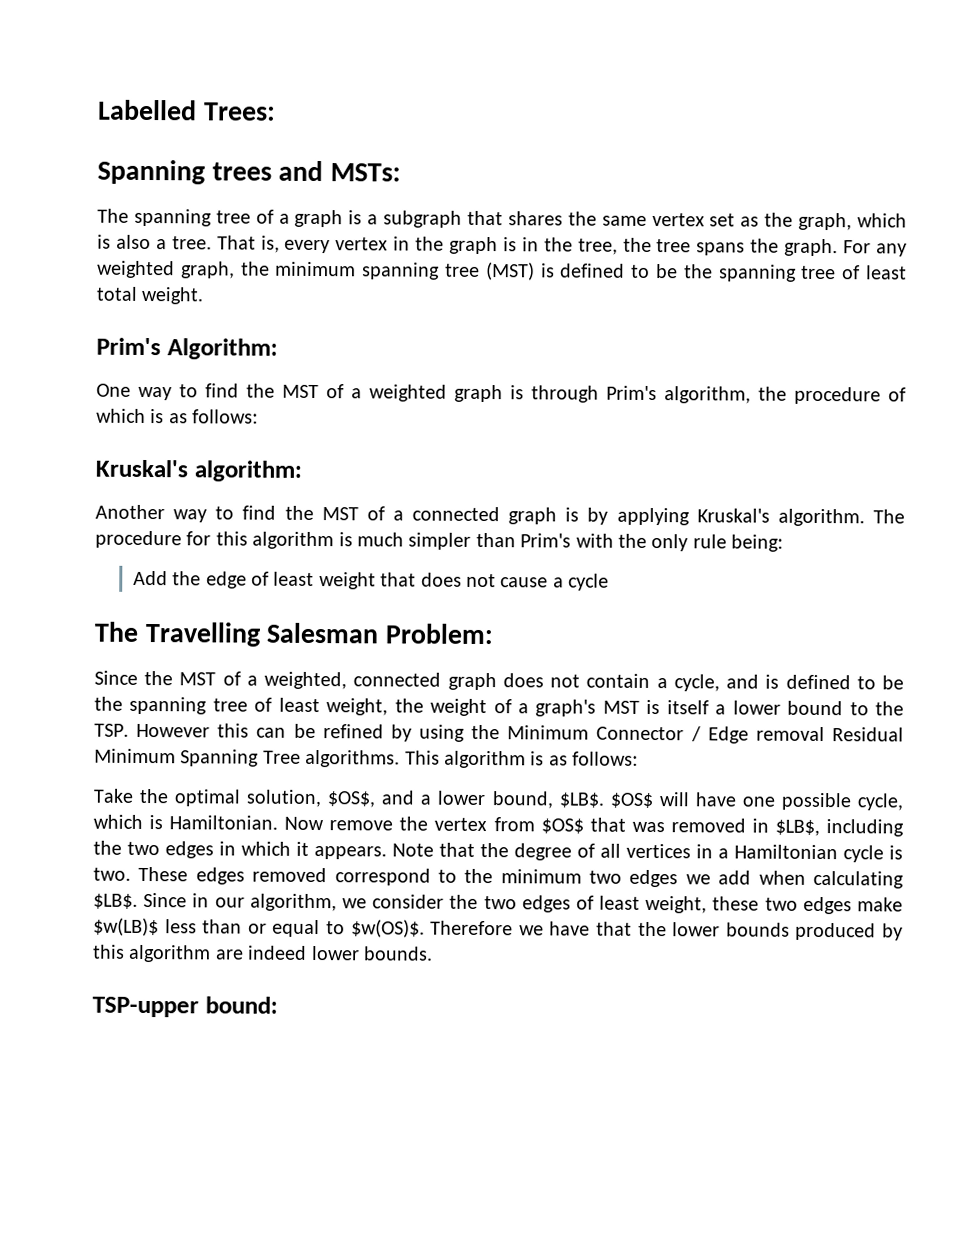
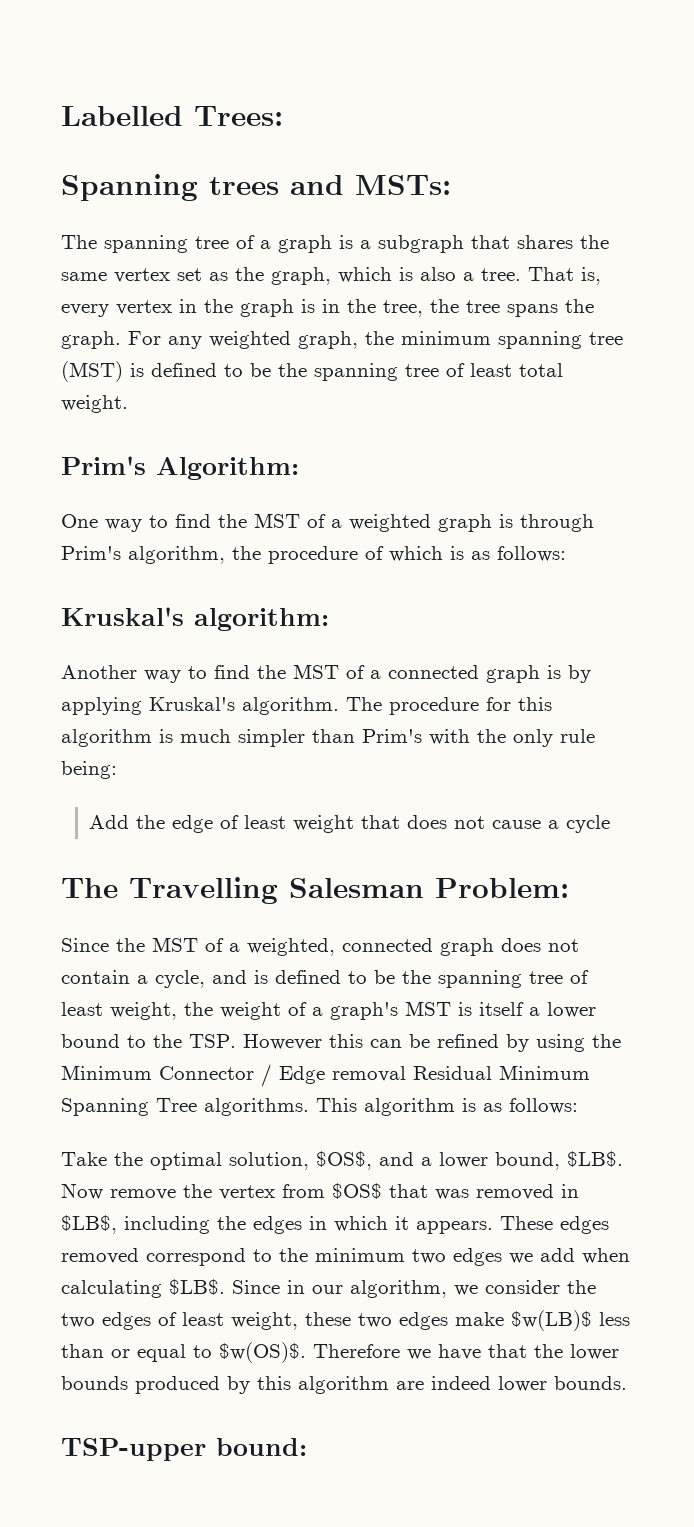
- $OS$ will have one possible cycle, which is Hamiltonian.
- Now remove the vertex from $OS$ that was removed in $LB$, including the two edges in which it appears.
+ Now remove the vertex from $OS$ that was removed in $LB$, including the edges in which it appears.
- Note that the degree of all vertices in a Hamiltonian cycle is two.

